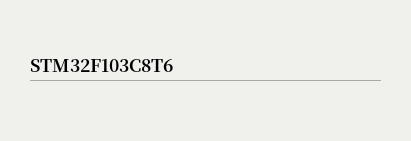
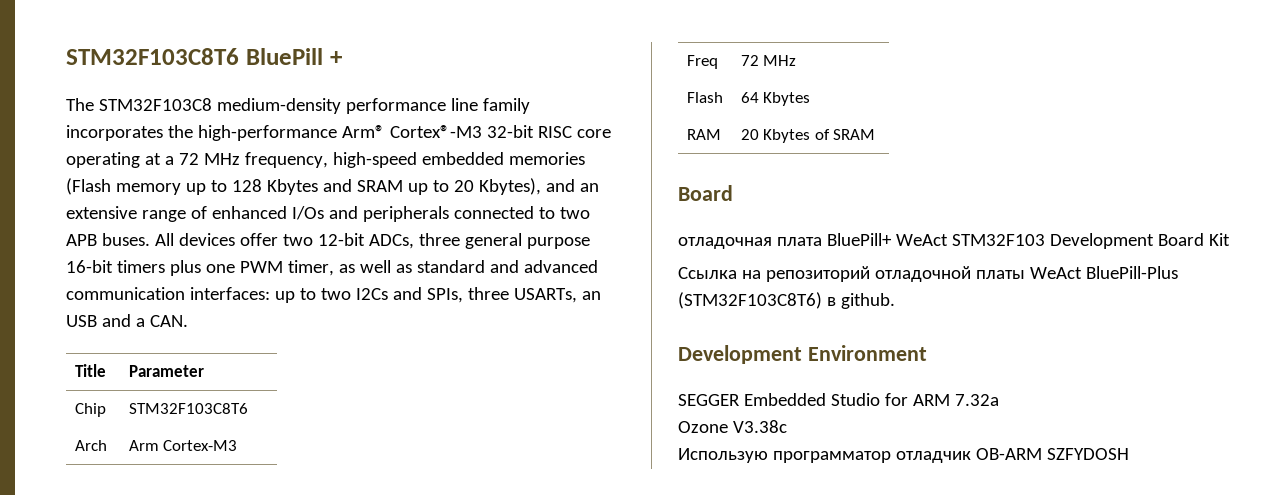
- STM32F103C8T6
+ STM32F103C8T6 BluePill +
+ The STM32F103C8 medium-density performance line family incorporates the high-performance Arm® Cortex®-M3 32-bit RISC core operating at a 72 MHz frequency, high-speed embedded memories (Flash memory up to 128 Kbytes and SRAM up to 20 Kbytes), and an extensive range of enhanced I/Os and peripherals connected to two APB buses. All devices offer two 12-bit ADCs, three general purpose 16-bit timers plus one PWM timer, as well as standard and advanced communication interfaces: up to two I2Cs and SPIs, three USARTs, an USB and a CAN.
+ Title | Parameter
+ Chip | STM32F103C8T6
+ Arch | Arm Cortex-M3
+ Freq | 72 MHz
+ Flash | 64 Kbytes
+ RAM | 20 Kbytes of SRAM
+ Board
+ отладочная плата BluePill+ WeAct STM32F103 Development Board Kit
+ Ссылка на репозиторий отладочной платы WeAct BluePill-Plus (STM32F103C8T6) в github.
+ Development Environment
+ SEGGER Embedded Studio for ARM 7.32a
+ Ozone V3.38c
+ Использую программатор отладчик OB-ARM SZFYDOSH

